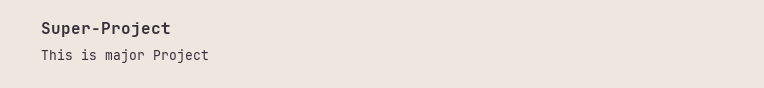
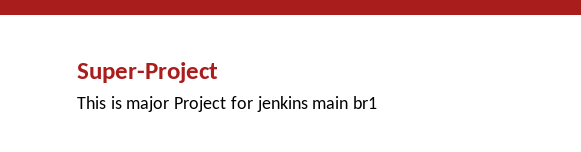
- This is major Project
+ This is major Project for jenkins main br1

